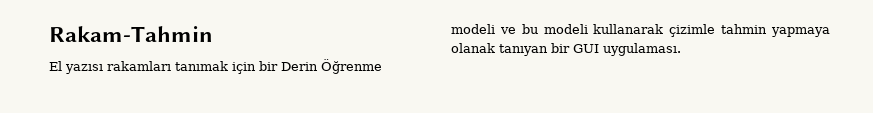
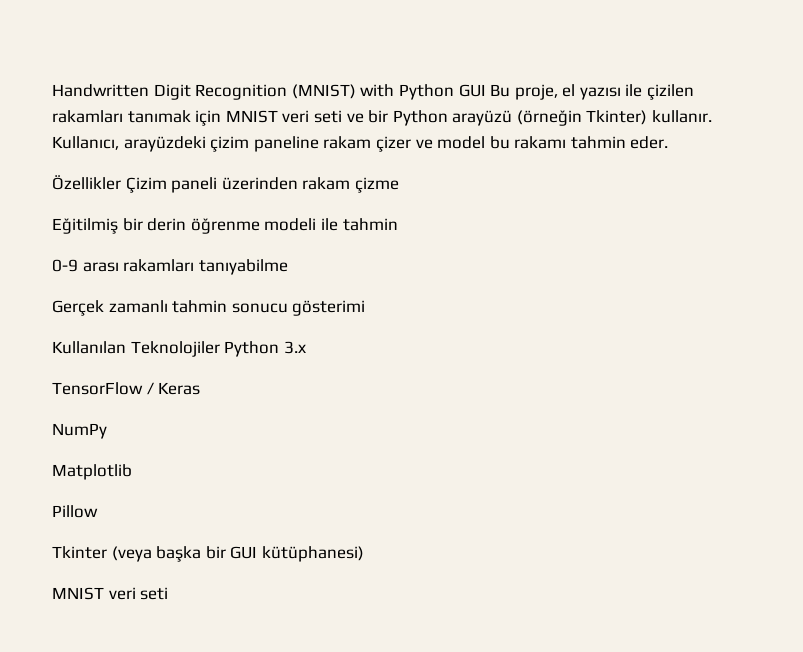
- Rakam-Tahmin
- El yazısı rakamları tanımak için bir Derin Öğrenme modeli ve bu modeli kullanarak çizimle tahmin yapmaya olanak tanıyan bir GUI uygulaması.
+ Handwritten Digit Recognition (MNIST) with Python GUI Bu proje, el yazısı ile çizilen rakamları tanımak için MNIST veri seti ve bir Python arayüzü (örneğin Tkinter) kullanır. Kullanıcı, arayüzdeki çizim paneline rakam çizer ve model bu rakamı tahmin eder.
+ Özellikler Çizim paneli üzerinden rakam çizme
+ Eğitilmiş bir derin öğrenme modeli ile tahmin
+ 0-9 arası rakamları tanıyabilme
+ Gerçek zamanlı tahmin sonucu gösterimi
+ Kullanılan Teknolojiler Python 3.x
+ TensorFlow / Keras
+ NumPy
+ Matplotlib
+ Pillow
+ Tkinter (veya başka bir GUI kütüphanesi)
+ MNIST veri seti

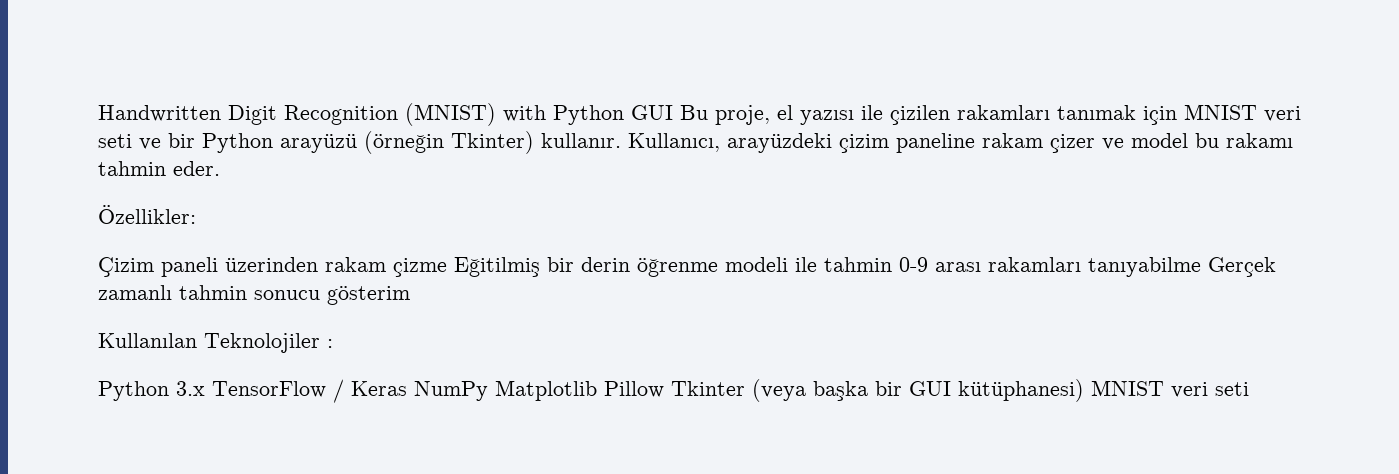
- Özellikler Çizim paneli üzerinden rakam çizme
- Eğitilmiş bir derin öğrenme modeli ile tahmin
- 0-9 arası rakamları tanıyabilme
- Gerçek zamanlı tahmin sonucu gösterimi
+ Özellikler:
+ Çizim paneli üzerinden rakam çizme Eğitilmiş bir derin öğrenme modeli ile tahmin 0-9 arası rakamları tanıyabilme Gerçek zamanlı tahmin sonucu gösterim
- Kullanılan Teknolojiler Python 3.x
- TensorFlow / Keras
- NumPy
- Matplotlib
- Pillow
- Tkinter (veya başka bir GUI kütüphanesi)
- MNIST veri seti
+ Kullanılan Teknolojiler :
+ Python 3.x TensorFlow / Keras NumPy Matplotlib Pillow Tkinter (veya başka bir GUI kütüphanesi) MNIST veri seti

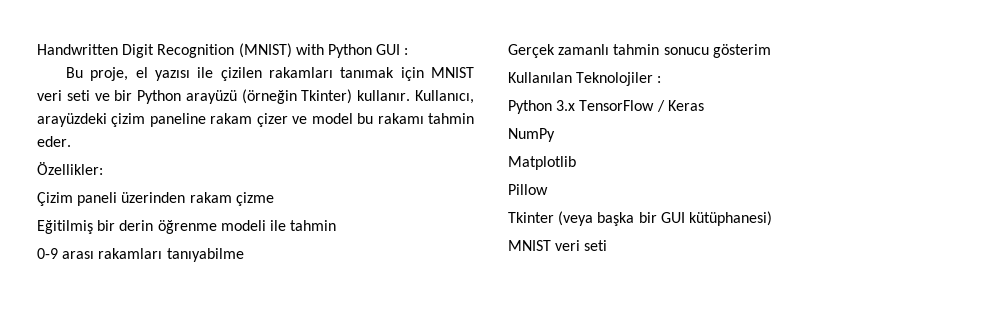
- Handwritten Digit Recognition (MNIST) with Python GUI Bu proje, el yazısı ile çizilen rakamları tanımak için MNIST veri seti ve bir Python arayüzü (örneğin Tkinter) kullanır.
+ Handwritten Digit Recognition (MNIST) with Python GUI :
+ Bu proje, el yazısı ile çizilen rakamları tanımak için MNIST veri seti ve bir Python arayüzü (örneğin Tkinter) kullanır.
- Çizim paneli üzerinden rakam çizme Eğitilmiş bir derin öğrenme modeli ile tahmin 0-9 arası rakamları tanıyabilme Gerçek zamanlı tahmin sonucu gösterim
+ Çizim paneli üzerinden rakam çizme
+ Eğitilmiş bir derin öğrenme modeli ile tahmin
+ 0-9 arası rakamları tanıyabilme
+ Gerçek zamanlı tahmin sonucu gösterim
- Python 3.x TensorFlow / Keras NumPy Matplotlib Pillow Tkinter (veya başka bir GUI kütüphanesi) MNIST veri seti
+ Python 3.x TensorFlow / Keras
+ NumPy
+ Matplotlib
+ Pillow
+ Tkinter (veya başka bir GUI kütüphanesi)
+ MNIST veri seti

